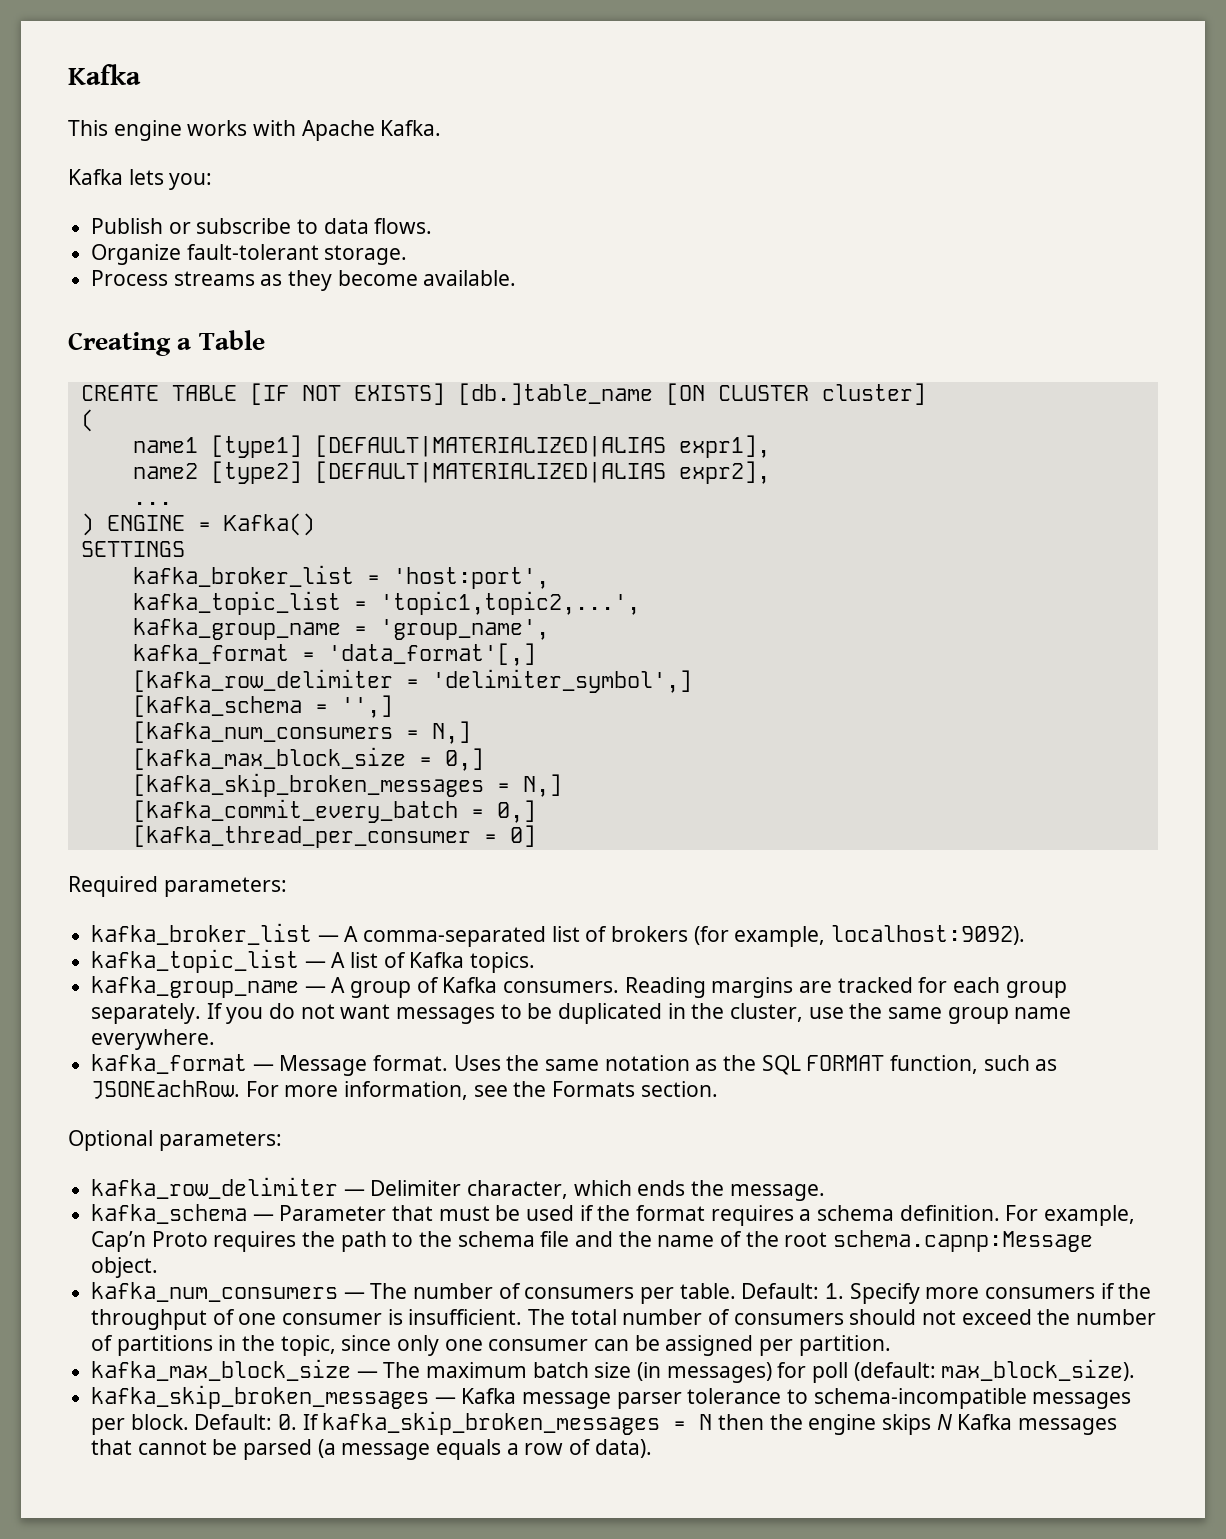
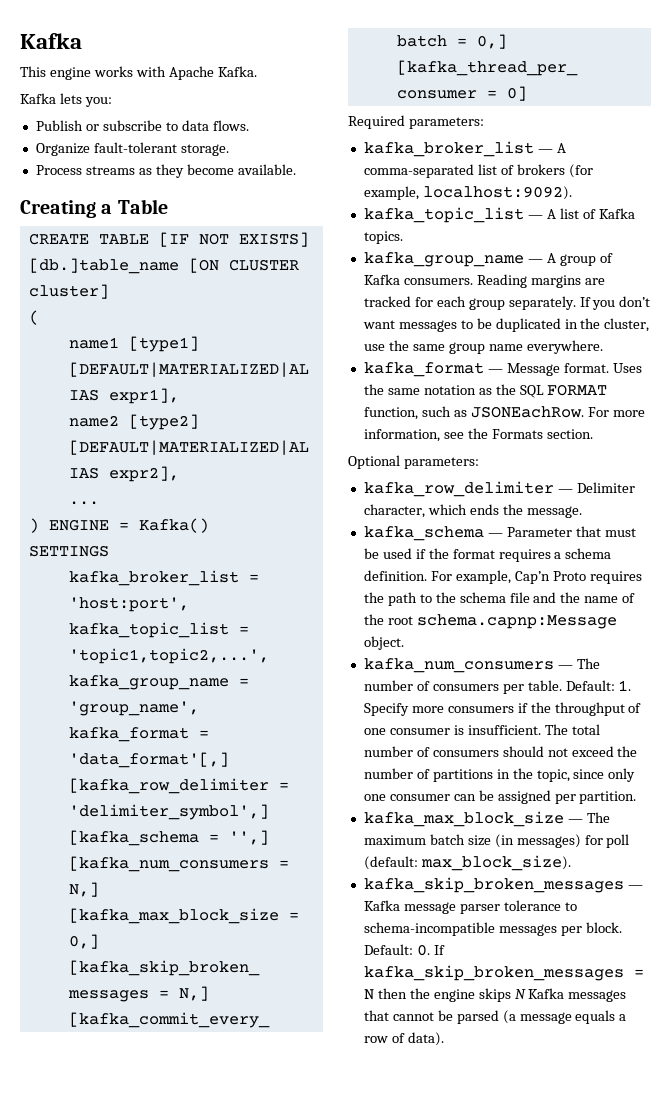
- If you do not want messages to be duplicated in the cluster, use the same group name everywhere.
+ If you don’t want messages to be duplicated in the cluster, use the same group name everywhere.

